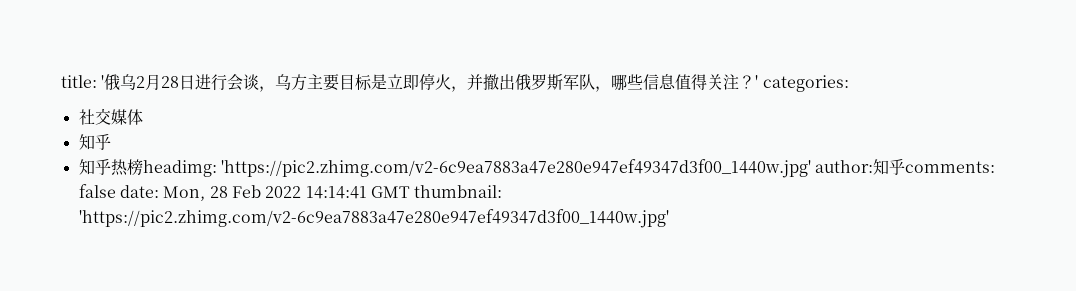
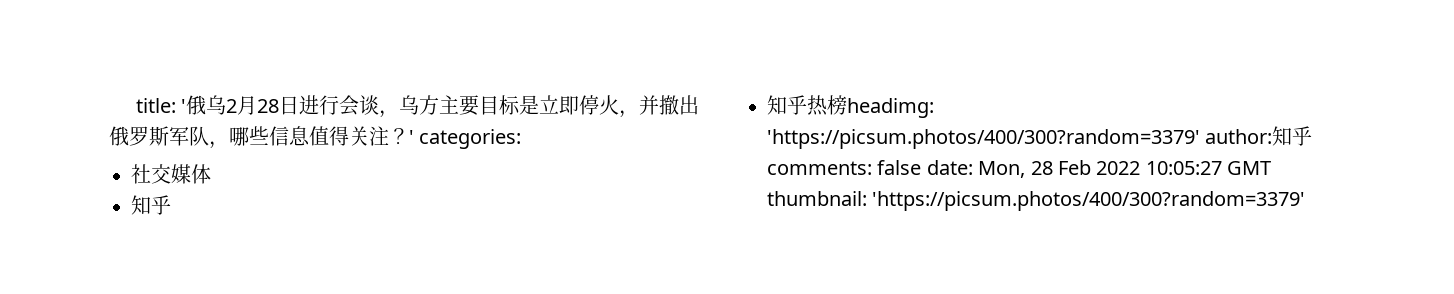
- 知乎热榜headimg: 'https://pic2.zhimg.com/v2-6c9ea7883a47e280e947ef49347d3f00_1440w.jpg' author:知乎comments: false date: Mon, 28 Feb 2022 14:14:41 GMT thumbnail: 'https://pic2.zhimg.com/v2-6c9ea7883a47e280e947ef49347d3f00_1440w.jpg'
+ 知乎热榜headimg: 'https://picsum.photos/400/300?random=3379' author:知乎comments: false date: Mon, 28 Feb 2022 10:05:27 GMT thumbnail: 'https://picsum.photos/400/300?random=3379'

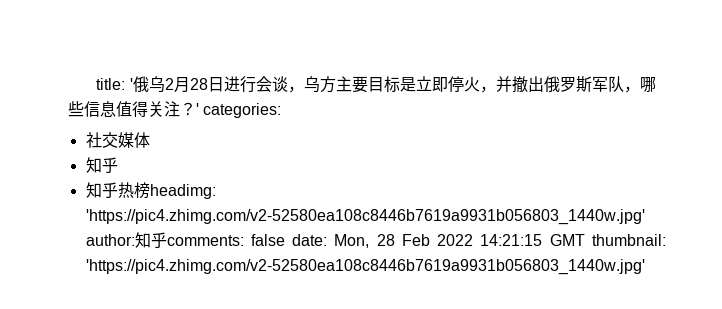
- 知乎热榜headimg: 'https://picsum.photos/400/300?random=3379' author:知乎comments: false date: Mon, 28 Feb 2022 10:05:27 GMT thumbnail: 'https://picsum.photos/400/300?random=3379'
+ 知乎热榜headimg: 'https://pic4.zhimg.com/v2-52580ea108c8446b7619a9931b056803_1440w.jpg' author:知乎comments: false date: Mon, 28 Feb 2022 14:21:15 GMT thumbnail: 'https://pic4.zhimg.com/v2-52580ea108c8446b7619a9931b056803_1440w.jpg'

